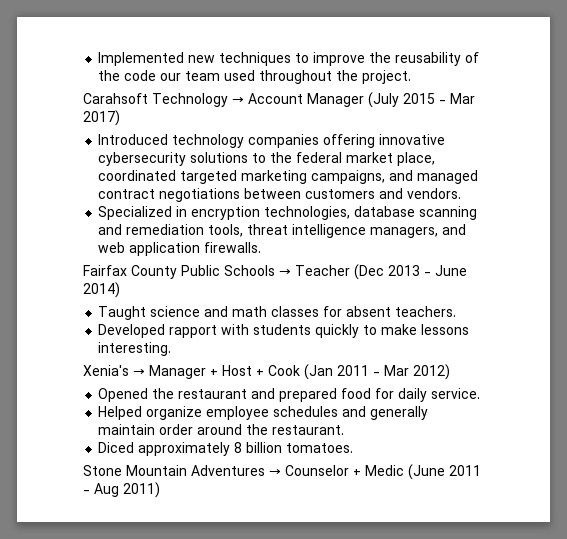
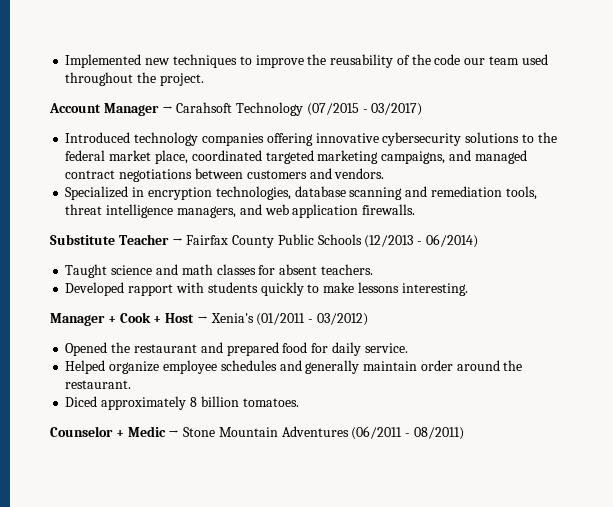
- Carahsoft Technology → Account Manager (July 2015 - Mar 2017)
+ Account Manager → Carahsoft Technology (07/2015 - 03/2017)
- Fairfax County Public Schools → Teacher (Dec 2013 - June 2014)
+ Substitute Teacher → Fairfax County Public Schools (12/2013 - 06/2014)
- Xenia's → Manager + Host + Cook (Jan 2011 - Mar 2012)
+ Manager + Cook + Host → Xenia's (01/2011 - 03/2012)
- Stone Mountain Adventures → Counselor + Medic (June 2011 - Aug 2011)
+ Counselor + Medic → Stone Mountain Adventures (06/2011 - 08/2011)

